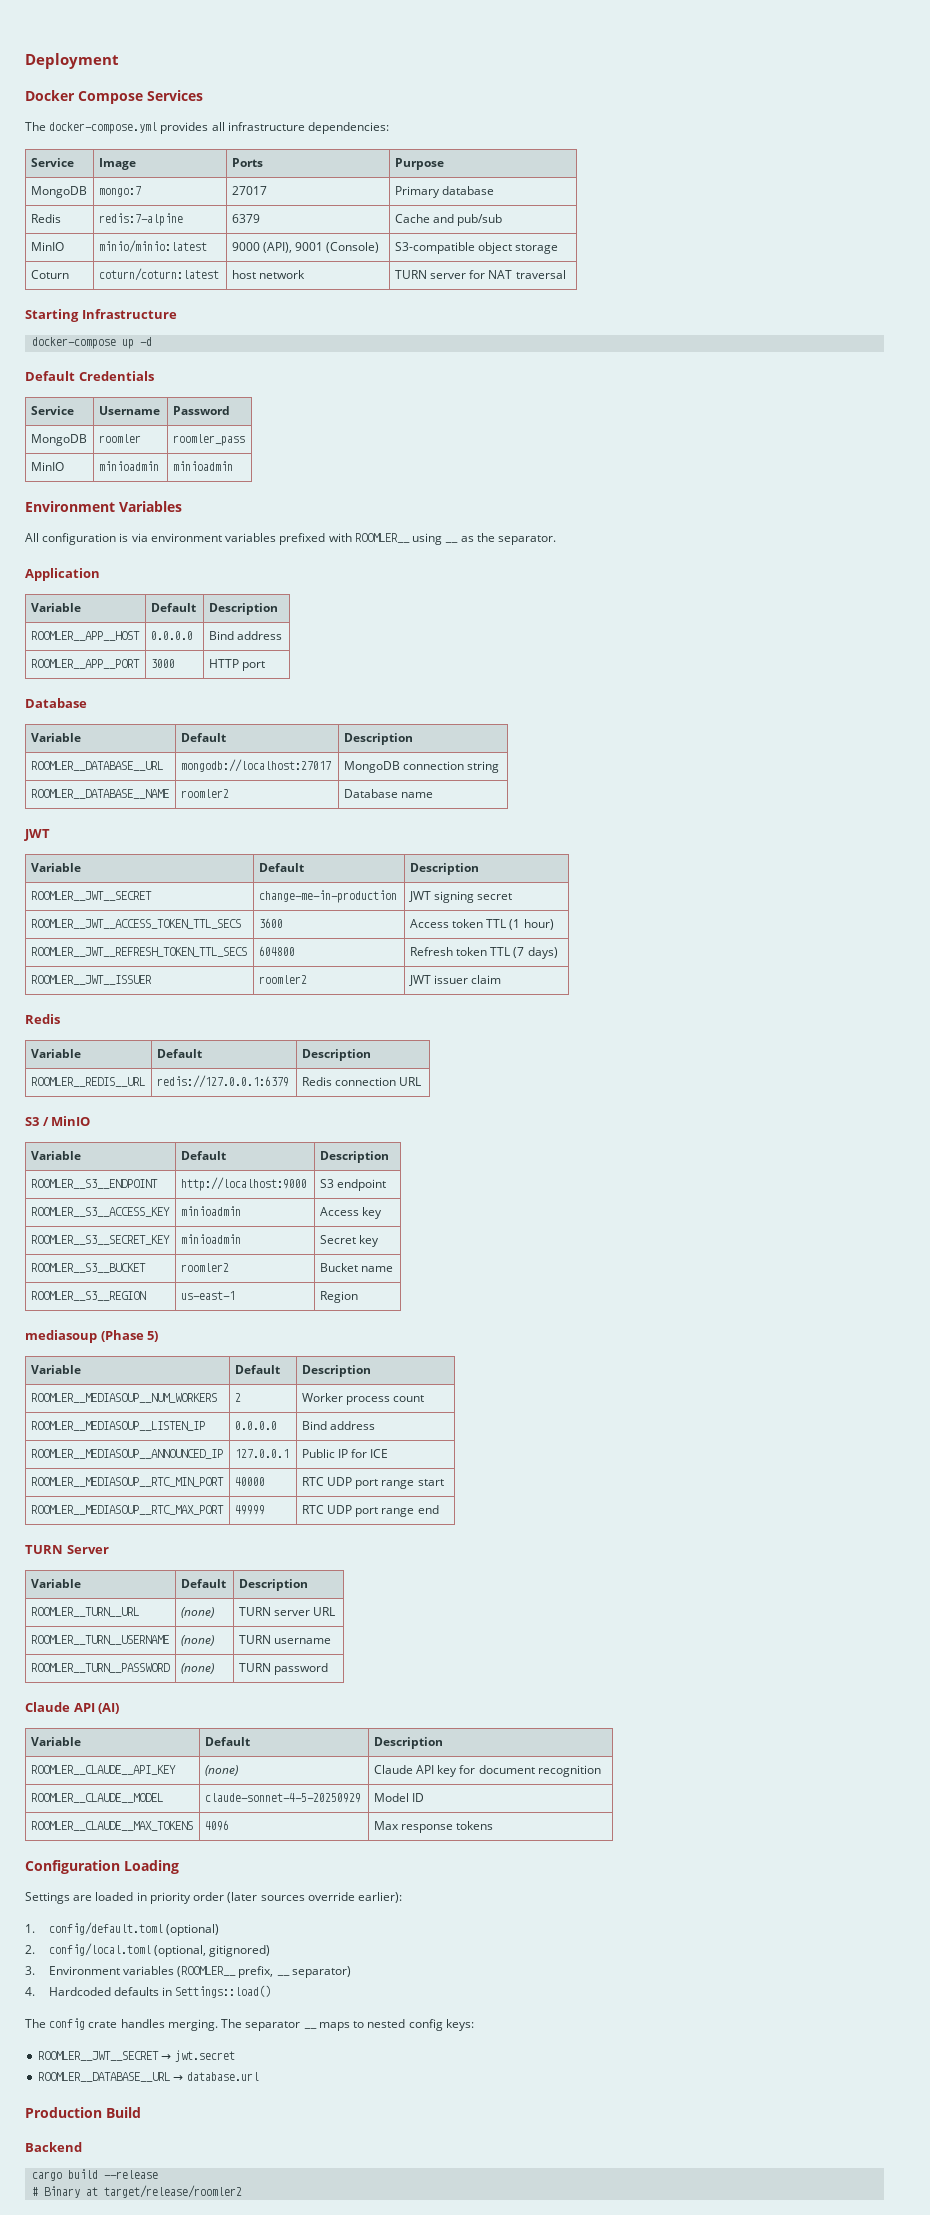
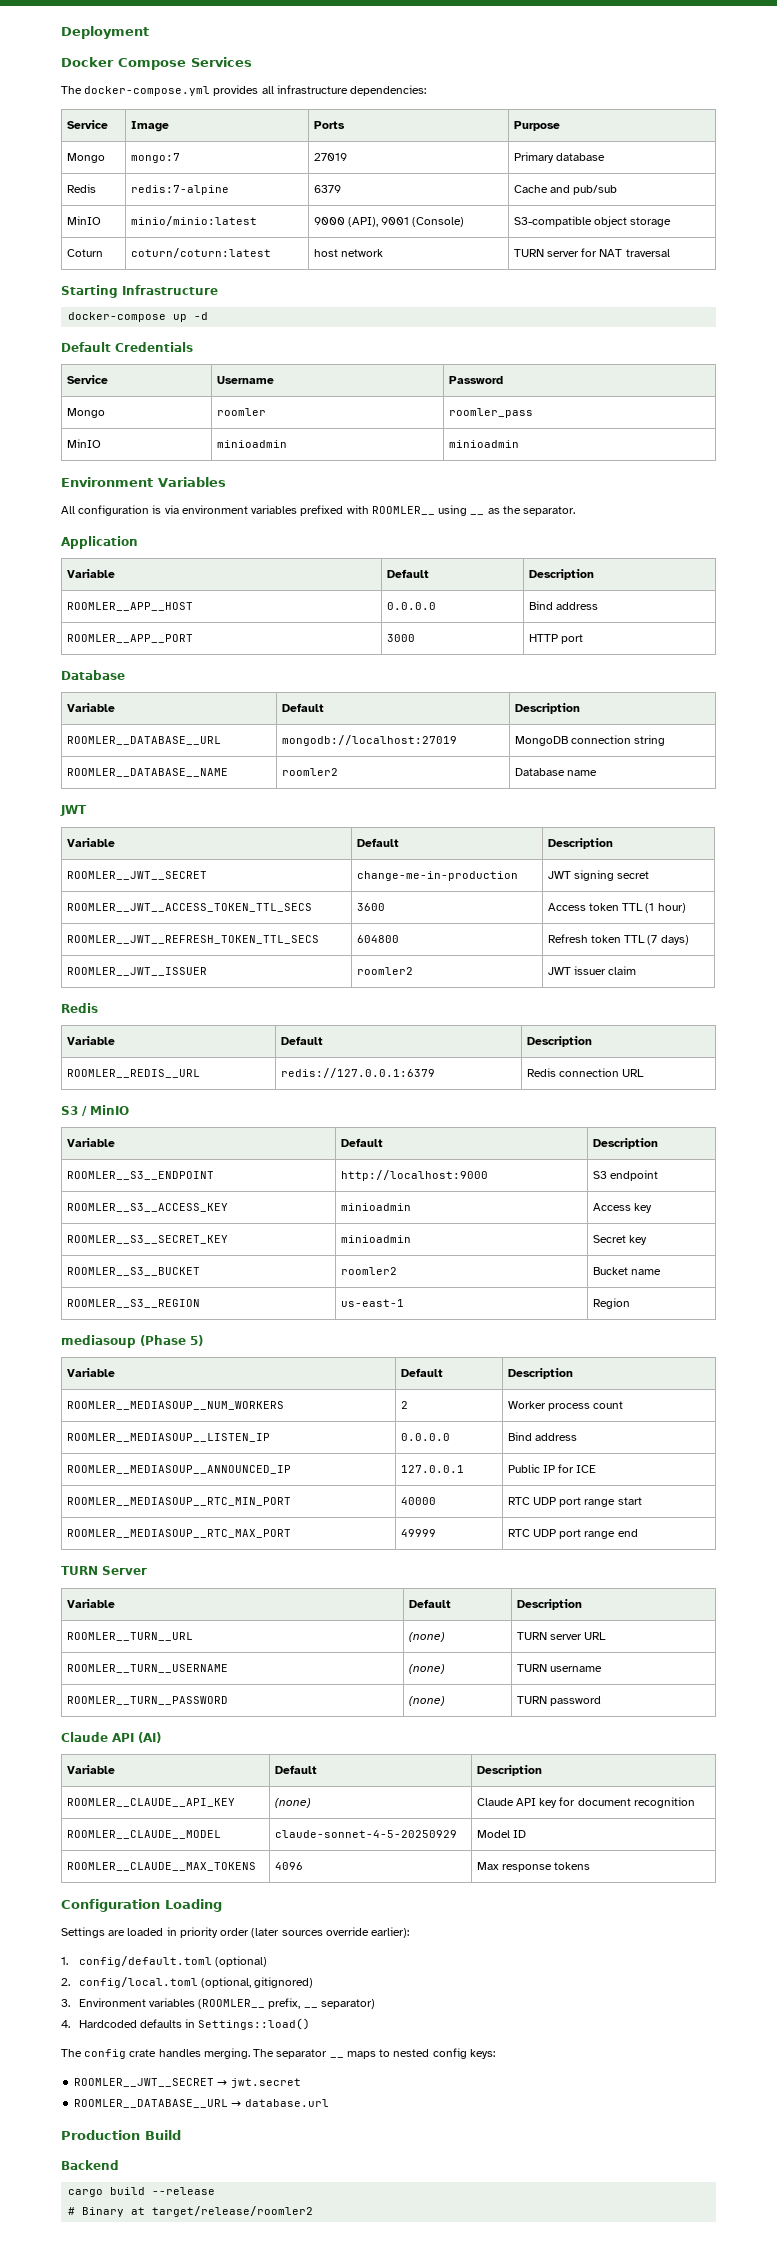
- MongoDB | mongo:7 | 27017 | Primary database
+ Mongo | mongo:7 | 27019 | Primary database
- MongoDB | roomler | roomler_pass
+ Mongo | roomler | roomler_pass
- ROOMLER__DATABASE__URL | mongodb://localhost:27017 | MongoDB connection string
+ ROOMLER__DATABASE__URL | mongodb://localhost:27019 | MongoDB connection string

